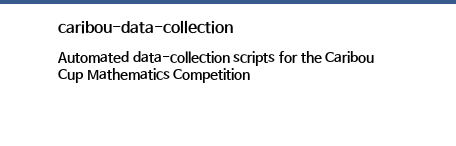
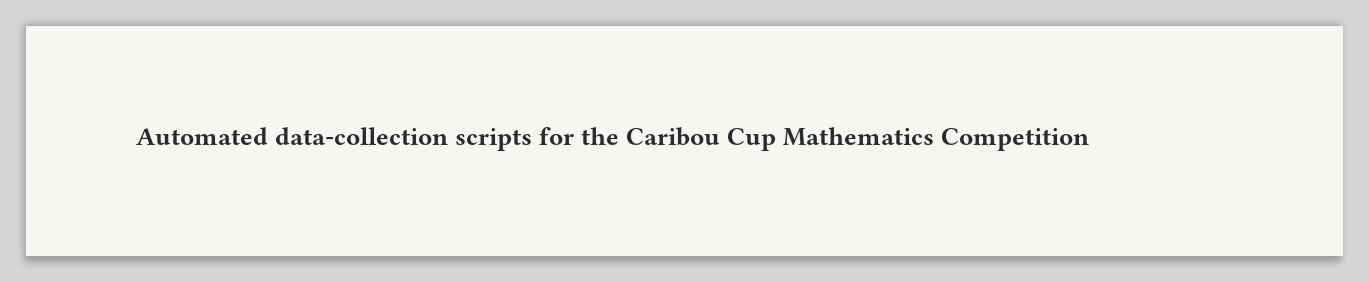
- caribou-data-collection

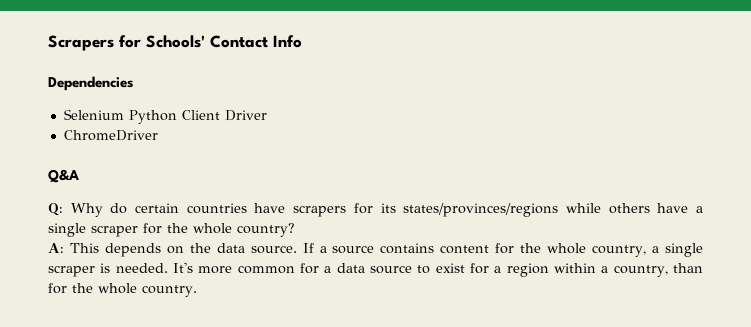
- Automated data-collection scripts for the Caribou Cup Mathematics Competition
+ Scrapers for Schools' Contact Info
+ Dependencies
+ Selenium Python Client Driver
+ ChromeDriver
+ Q&A
+ Q: Why do certain countries have scrapers for its states/provinces/regions while others have a single scraper for the whole country?
+ A: This depends on the data source. If a source contains content for the whole country, a single scraper is needed. It's more common for a data source to exist for a region within a country, than for the whole country.

